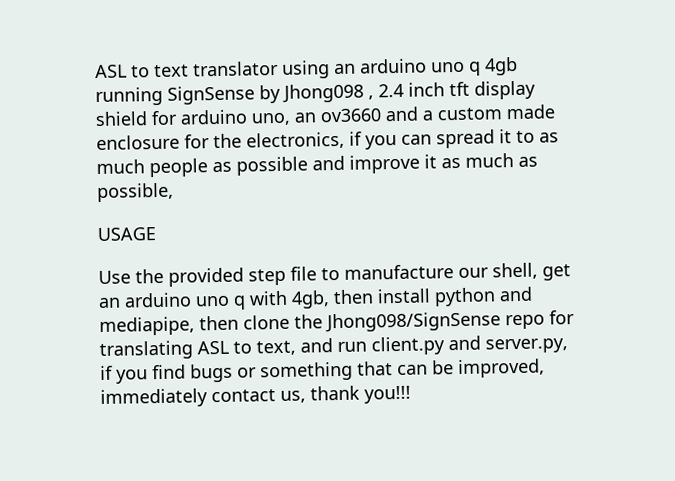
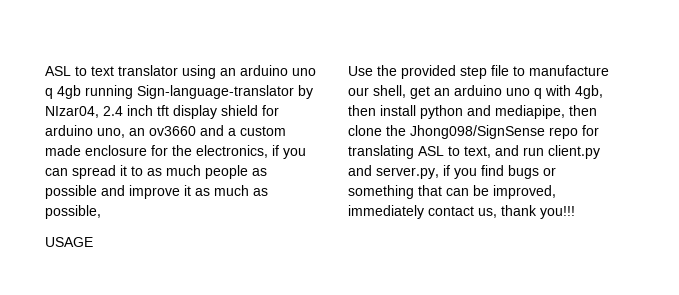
- ASL to text translator using an arduino uno q 4gb running SignSense by Jhong098 , 2.4 inch tft display shield for arduino uno, an ov3660 and a custom made enclosure for the electronics, if you can spread it to as much people as possible and improve it as much as possible,
+ ASL to text translator using an arduino uno q 4gb running Sign-language-translator by NIzar04, 2.4 inch tft display shield for arduino uno, an ov3660 and a custom made enclosure for the electronics, if you can spread it to as much people as possible and improve it as much as possible,

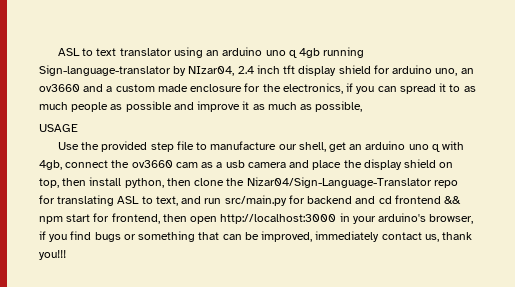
- Use the provided step file to manufacture our shell, get an arduino uno q with 4gb, then install python and mediapipe, then clone the Jhong098/SignSense repo for translating ASL to text, and run client.py and server.py, if you find bugs or something that can be improved, immediately contact us, thank you!!!
+ Use the provided step file to manufacture our shell, get an arduino uno q with 4gb, connect the ov3660 cam as a usb camera and place the display shield on top, then install python, then clone the Nizar04/Sign-Language-Translator repo for translating ASL to text, and run src/main.py for backend and cd frontend && npm start for frontend, then open http://localhost:3000 in your arduino's browser, if you find bugs or something that can be improved, immediately contact us, thank you!!!

